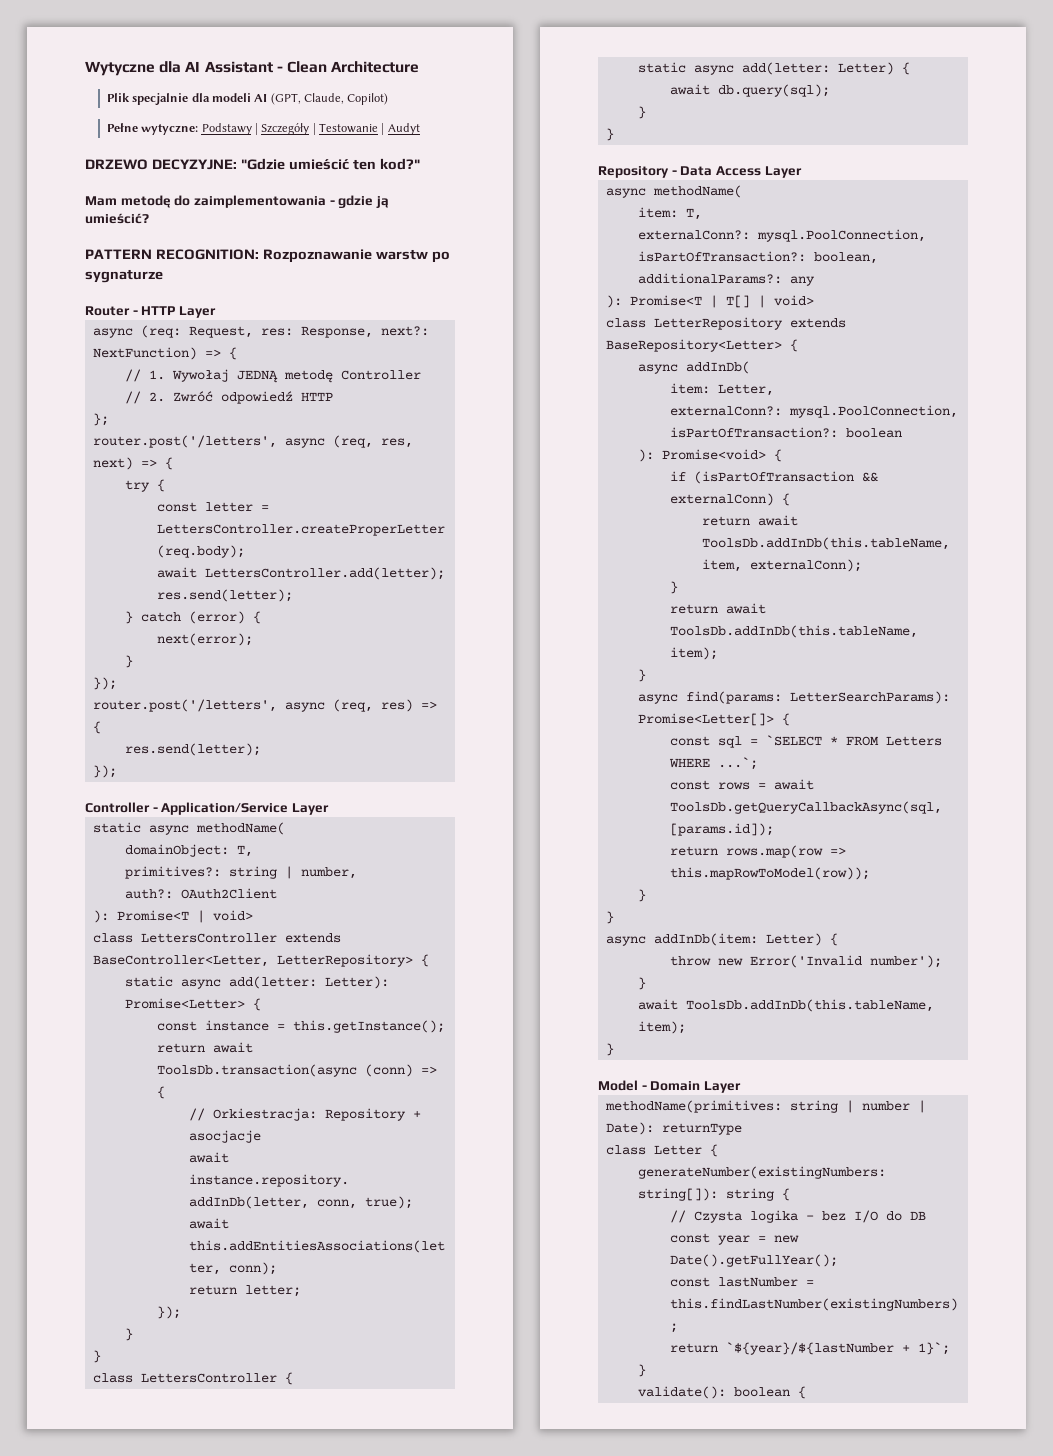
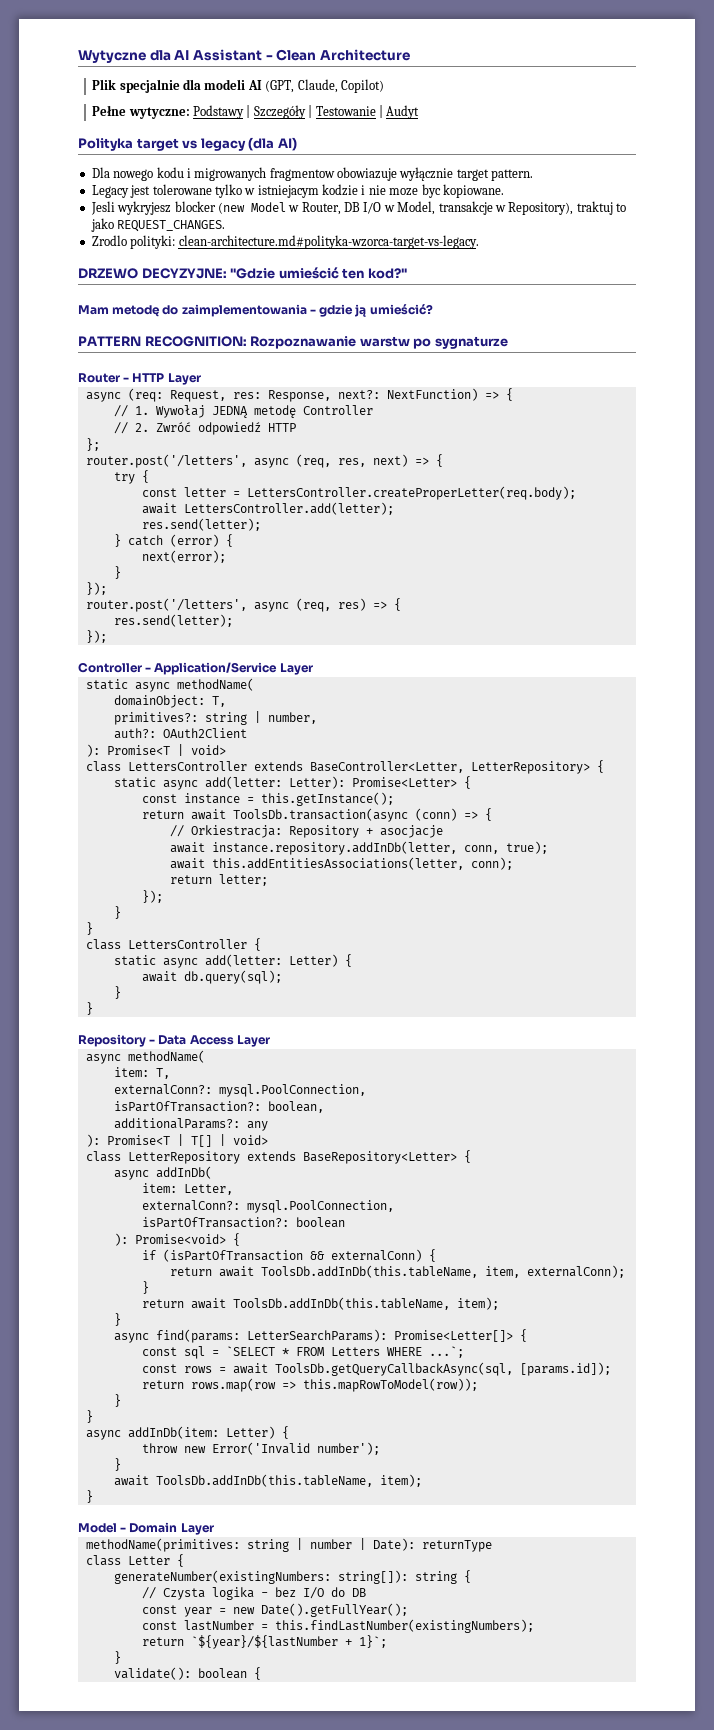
+ Polityka target vs legacy (dla AI)
+ Dla nowego kodu i migrowanych fragmentow obowiazuje wyłącznie target pattern.
+ Legacy jest tolerowane tylko w istniejacym kodzie i nie moze byc kopiowane.
+ Jesli wykryjesz blocker (new Model w Router, DB I/O w Model, transakcje w Repository), traktuj to jako REQUEST_CHANGES.
+ Zrodlo polityki: clean-architecture.md#polityka-wzorca-target-vs-legacy.

